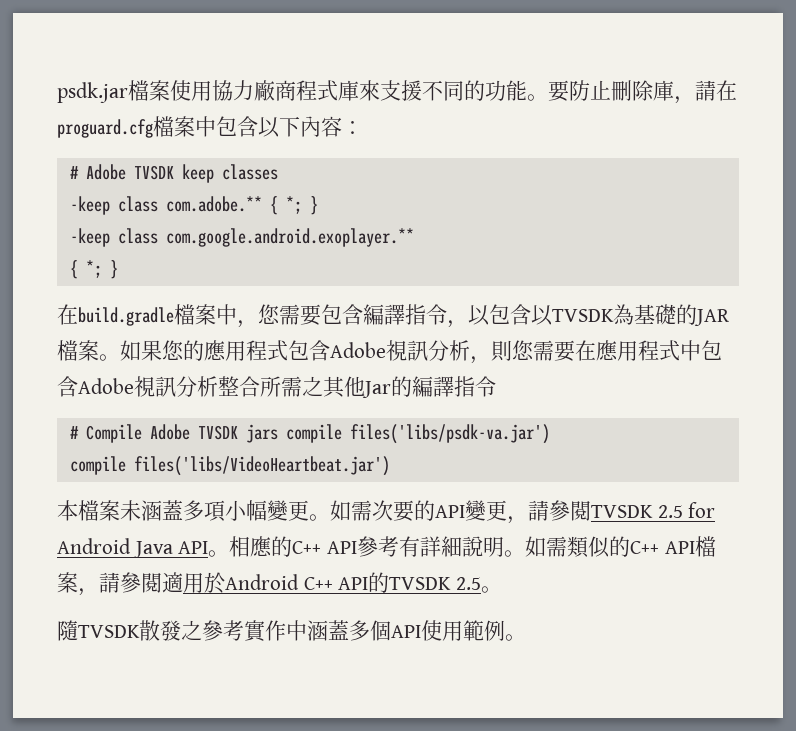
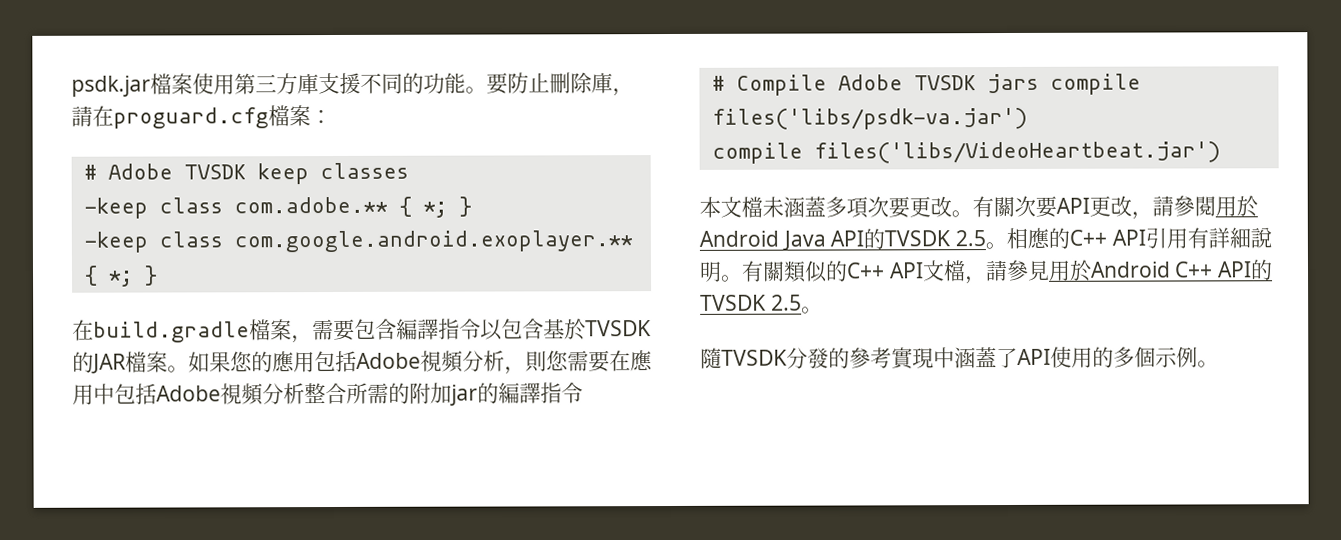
- psdk.jar檔案使用協力廠商程式庫來支援不同的功能。
+ psdk.jar檔案使用第三方庫支援不同的功能。
- 要防止刪除庫，請在proguard.cfg檔案中包含以下內容：
+ 要防止刪除庫，請在proguard.cfg檔案：
- 在build.gradle檔案中，您需要包含編譯指令，以包含以TVSDK為基礎的JAR檔案。
+ 在build.gradle檔案，需要包含編譯指令以包含基於TVSDK的JAR檔案。
- 如果您的應用程式包含Adobe視訊分析，則您需要在應用程式中包含Adobe視訊分析整合所需之其他Jar的編譯指令
+ 如果您的應用包括Adobe視頻分析，則您需要在應用中包括Adobe視頻分析整合所需的附加jar的編譯指令
- 本檔案未涵蓋多項小幅變更。如需次要的API變更，請參閱TVSDK 2.5 for Android Java API。
+ 本文檔未涵蓋多項次要更改。有關次要API更改，請參閱用於Android Java API的TVSDK 2.5。
- 相應的C++ API參考有詳細說明。
+ 相應的C++ API引用有詳細說明。
- 如需類似的C++ API檔案，請參閱適用於Android C++ API的TVSDK 2.5。
+ 有關類似的C++ API文檔，請參見用於Android C++ API的TVSDK 2.5。
- 隨TVSDK散發之參考實作中涵蓋多個API使用範例。
+ 隨TVSDK分發的參考實現中涵蓋了API使用的多個示例。

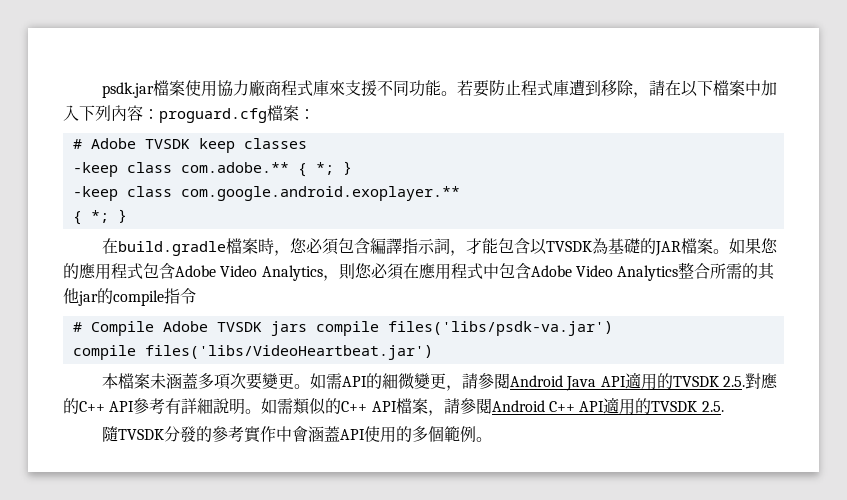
- psdk.jar檔案使用第三方庫支援不同的功能。要防止刪除庫，請在proguard.cfg檔案：
+ psdk.jar檔案使用協力廠商程式庫來支援不同功能。若要防止程式庫遭到移除，請在以下檔案中加入下列內容：proguard.cfg檔案：
- 在build.gradle檔案，需要包含編譯指令以包含基於TVSDK的JAR檔案。
+ 在build.gradle檔案時，您必須包含編譯指示詞，才能包含以TVSDK為基礎的JAR檔案。
- 如果您的應用包括Adobe視頻分析，則您需要在應用中包括Adobe視頻分析整合所需的附加jar的編譯指令
+ 如果您的應用程式包含Adobe Video Analytics，則您必須在應用程式中包含Adobe Video Analytics整合所需的其他jar的compile指令
- 本文檔未涵蓋多項次要更改。有關次要API更改，請參閱用於Android Java API的TVSDK 2.5。相應的C++ API引用有詳細說明。
+ 本檔案未涵蓋多項次要變更。如需API的細微變更，請參閱Android Java API適用的TVSDK 2.5.對應的C++ API參考有詳細說明。
- 有關類似的C++ API文檔，請參見用於Android C++ API的TVSDK 2.5。
+ 如需類似的C++ API檔案，請參閱Android C++ API適用的TVSDK 2.5.
- 隨TVSDK分發的參考實現中涵蓋了API使用的多個示例。
+ 隨TVSDK分發的參考實作中會涵蓋API使用的多個範例。

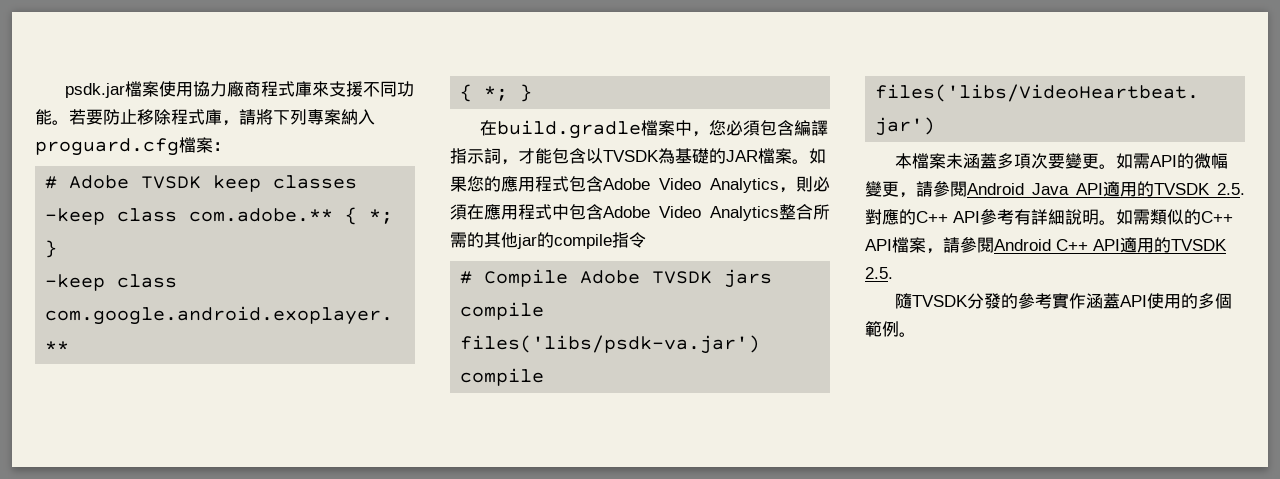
- 若要防止程式庫遭到移除，請在以下檔案中加入下列內容：proguard.cfg檔案：
+ 若要防止移除程式庫，請將下列專案納入proguard.cfg檔案：
- 在build.gradle檔案時，您必須包含編譯指示詞，才能包含以TVSDK為基礎的JAR檔案。
+ 在build.gradle檔案中，您必須包含編譯指示詞，才能包含以TVSDK為基礎的JAR檔案。
- 如果您的應用程式包含Adobe Video Analytics，則您必須在應用程式中包含Adobe Video Analytics整合所需的其他jar的compile指令
+ 如果您的應用程式包含Adobe Video Analytics，則必須在應用程式中包含Adobe Video Analytics整合所需的其他jar的compile指令
- 如需API的細微變更，請參閱Android Java API適用的TVSDK 2.5.對應的C++ API參考有詳細說明。
+ 如需API的微幅變更，請參閱Android Java API適用的TVSDK 2.5.對應的C++ API參考有詳細說明。
- 隨TVSDK分發的參考實作中會涵蓋API使用的多個範例。
+ 隨TVSDK分發的參考實作涵蓋API使用的多個範例。

